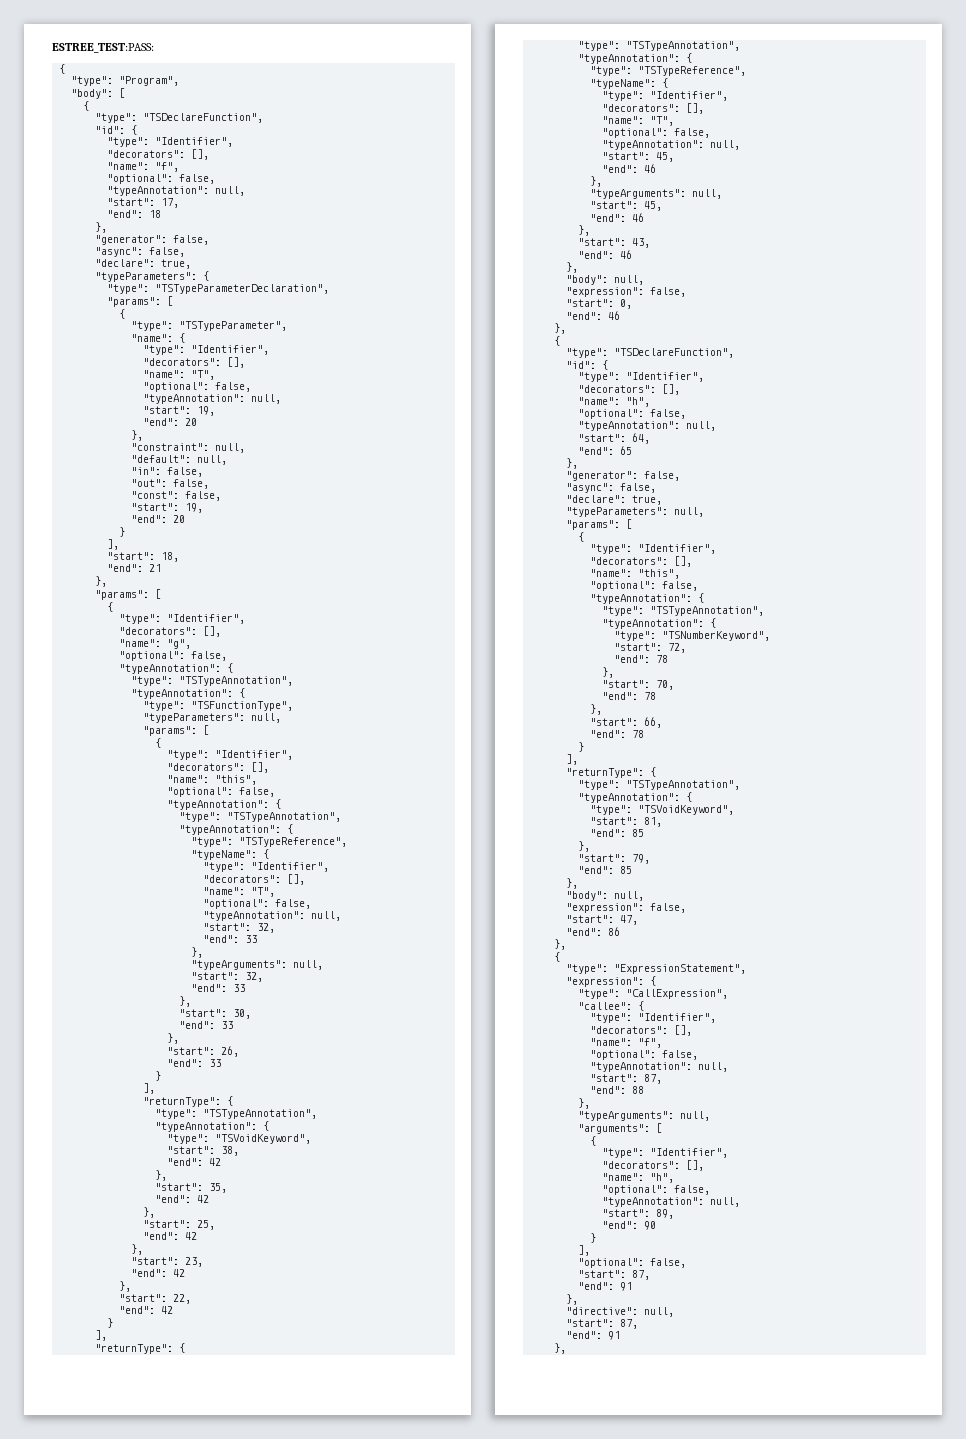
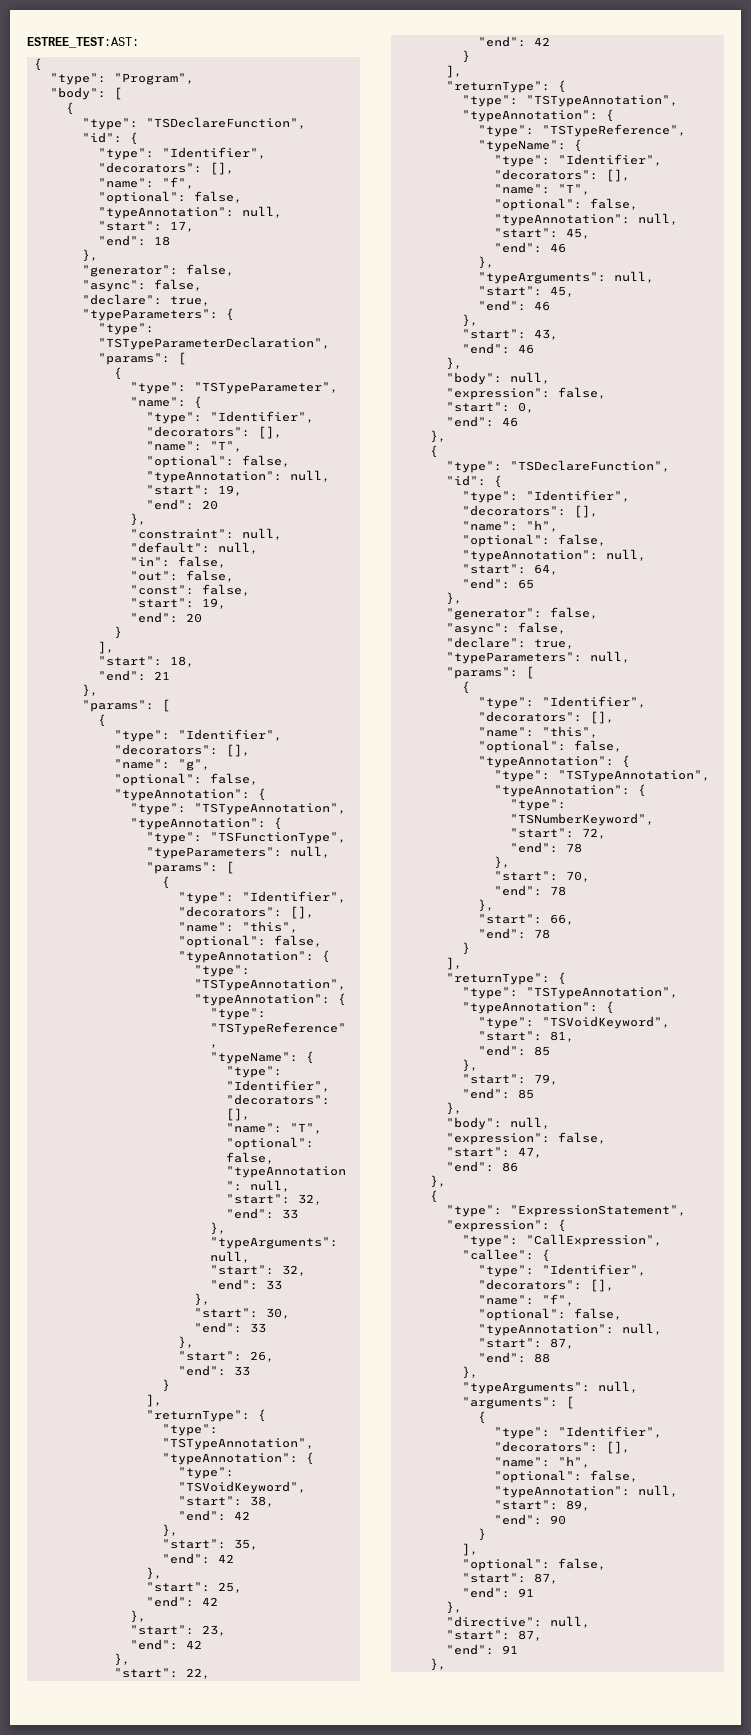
- ESTREE_TEST:PASS:
+ ESTREE_TEST:AST:

